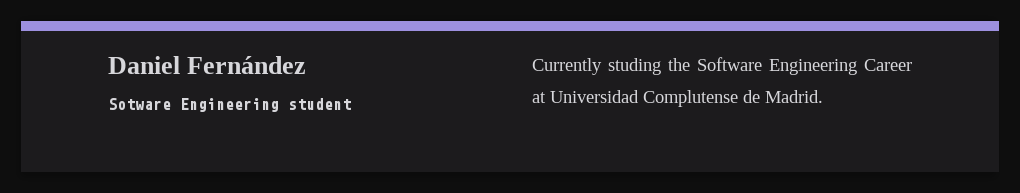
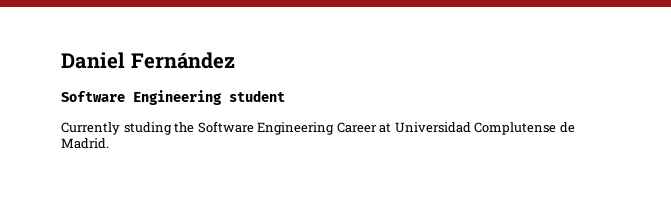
- Sotware Engineering student
+ Software Engineering student

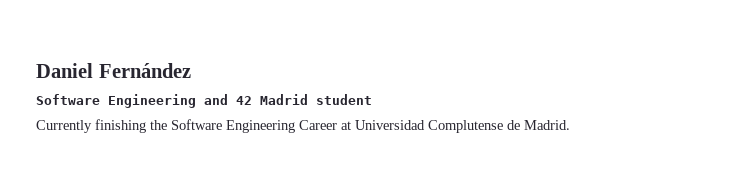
- Software Engineering student
+ Software Engineering and 42 Madrid student
- Currently studing the Software Engineering Career at Universidad Complutense de Madrid.
+ Currently finishing the Software Engineering Career at Universidad Complutense de Madrid.

